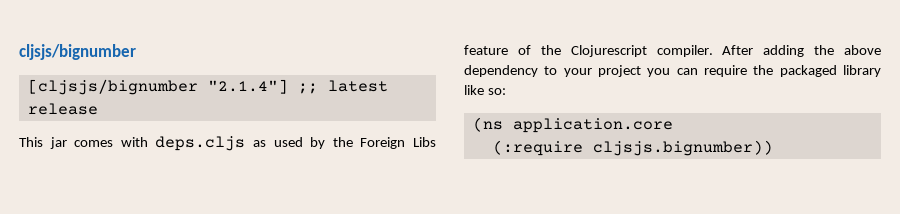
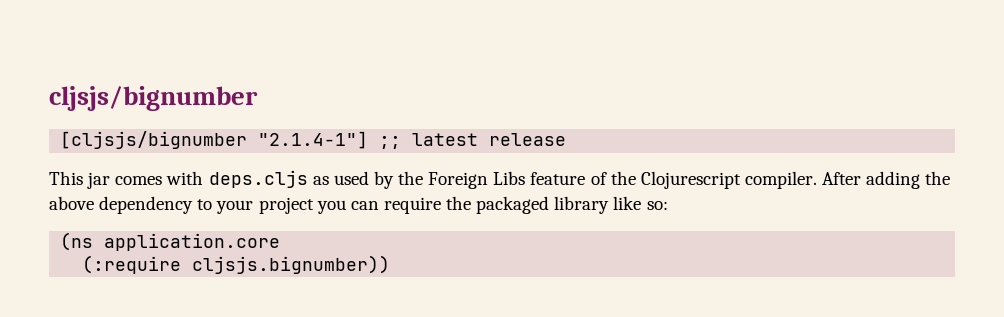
- [cljsjs/bignumber "2.1.4"] ;; latest release
+ [cljsjs/bignumber "2.1.4-1"] ;; latest release

